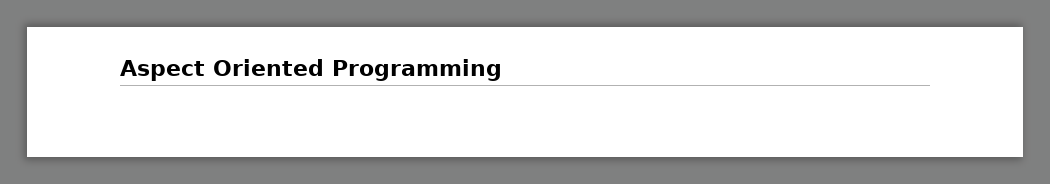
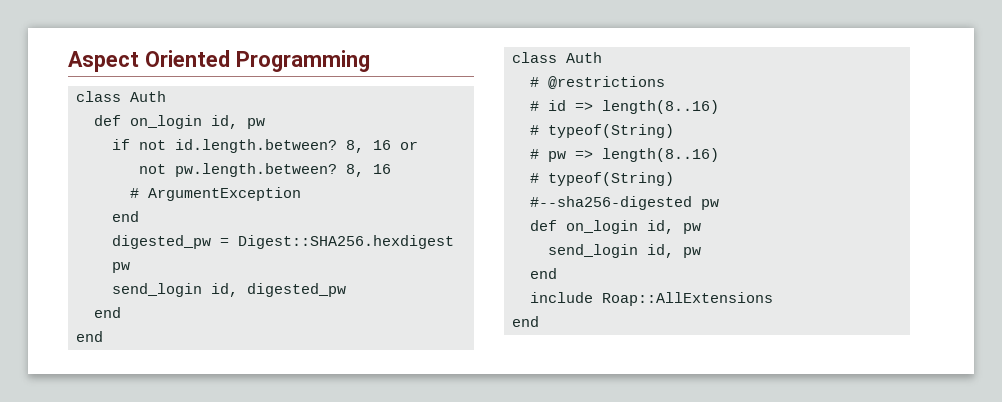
  Aspect Oriented Programming
+ class Auth
+ def on_login id, pw
+ if not id.length.between? 8, 16 or
+ not pw.length.between? 8, 16
+ # ArgumentException
+ end
+ digested_pw = Digest::SHA256.hexdigest pw
+ send_login id, digested_pw
+ end
+ end
+ class Auth
+ # @restrictions
+ # id => length(8..16)
+ # typeof(String)
+ # pw => length(8..16)
+ # typeof(String)
+ #--sha256-digested pw
+ def on_login id, pw
+ send_login id, pw
+ end
+ include Roap::AllExtensions
+ end

